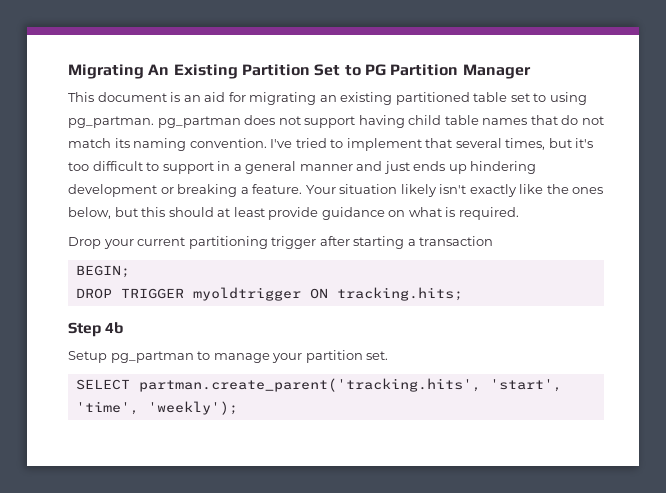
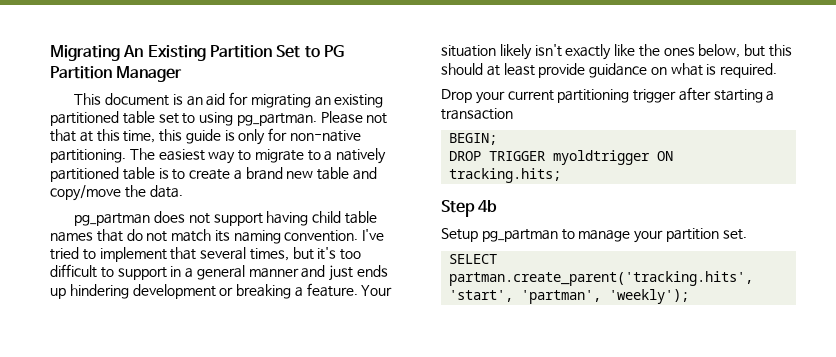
- This document is an aid for migrating an existing partitioned table set to using pg_partman. pg_partman does not support having child table names that do not match its naming convention.
+ This document is an aid for migrating an existing partitioned table set to using pg_partman. Please not that at this time, this guide is only for non-native partitioning. The easiest way to migrate to a natively partitioned table is to create a brand new table and copy/move the data.
+ pg_partman does not support having child table names that do not match its naming convention.
- SELECT partman.create_parent('tracking.hits', 'start', 'time', 'weekly');
+ SELECT partman.create_parent('tracking.hits', 'start', 'partman', 'weekly');

